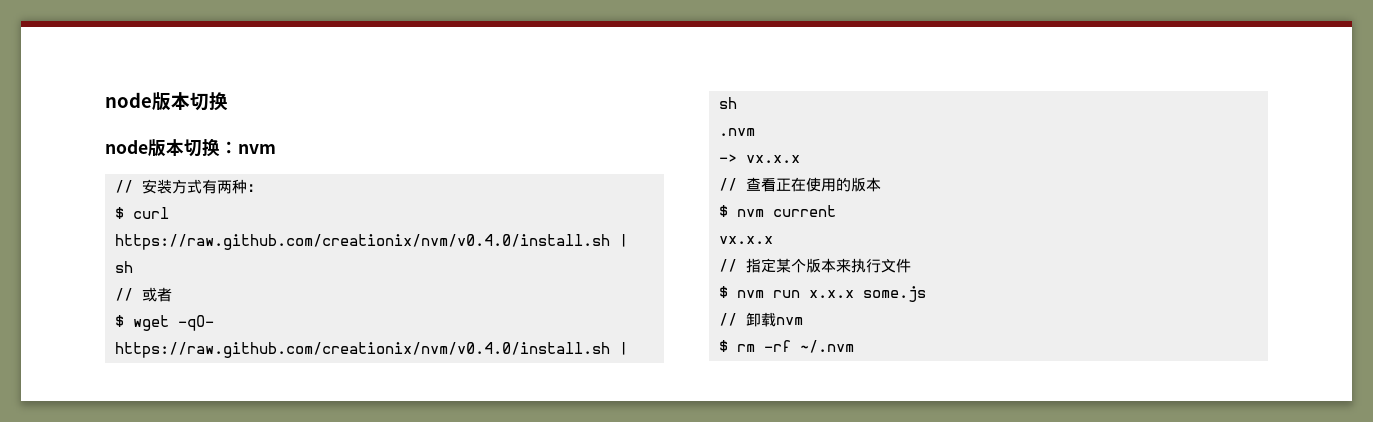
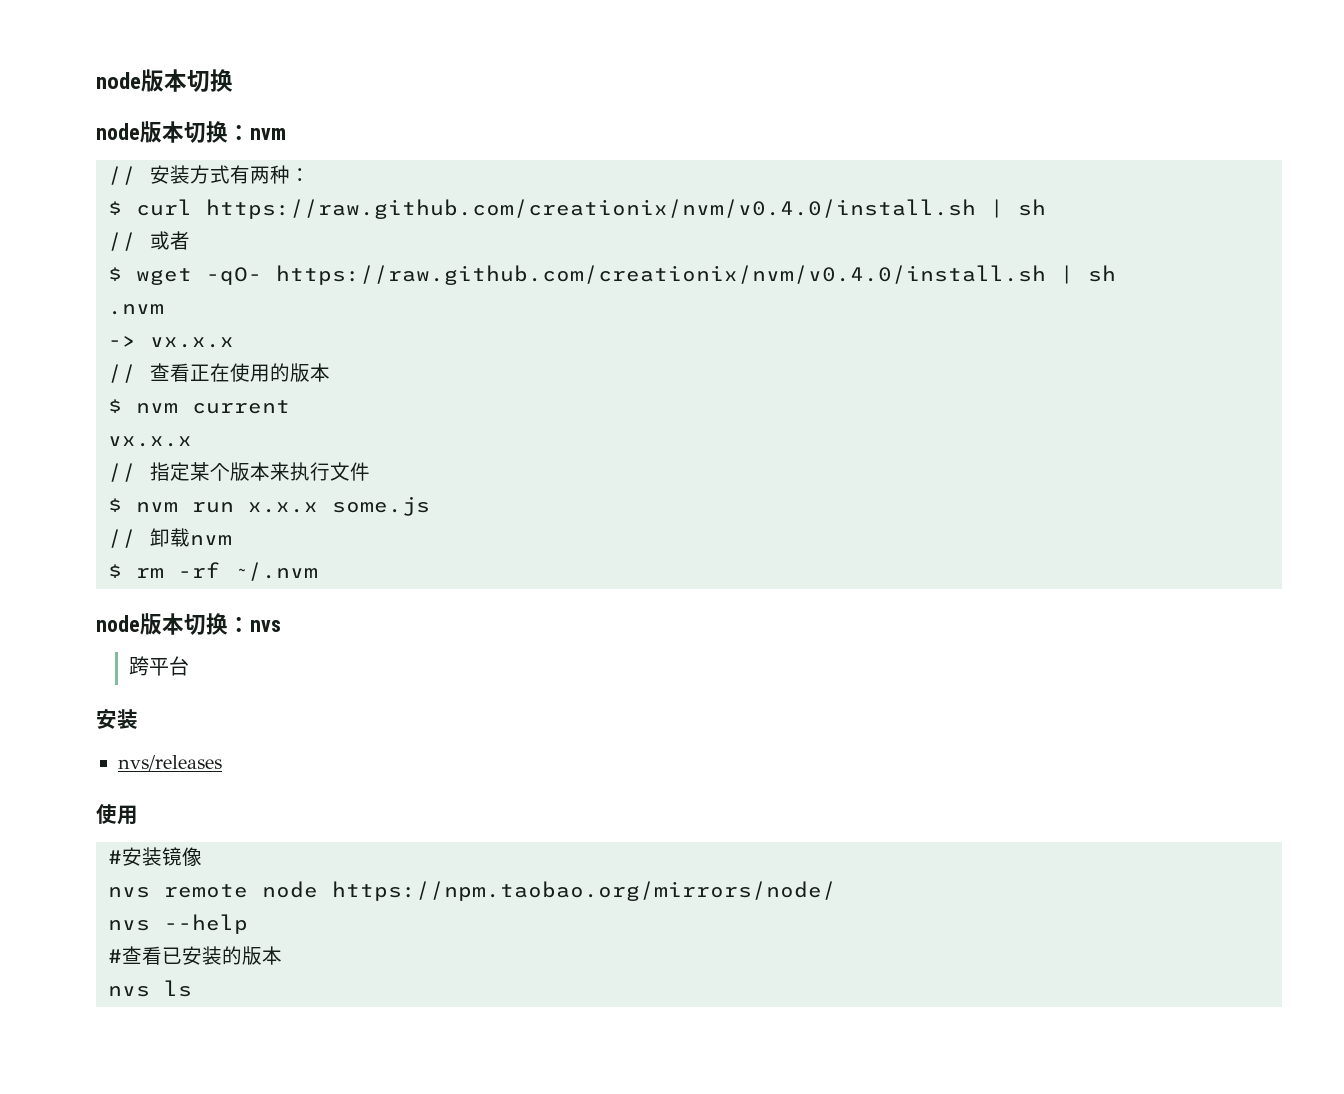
+ node版本切换：nvs
+ 跨平台
+ 安装
+ nvs/releases
+ 使用
+ #安装镜像
+ nvs remote node https://npm.taobao.org/mirrors/node/
+ nvs --help
+ #查看已安装的版本
+ nvs ls

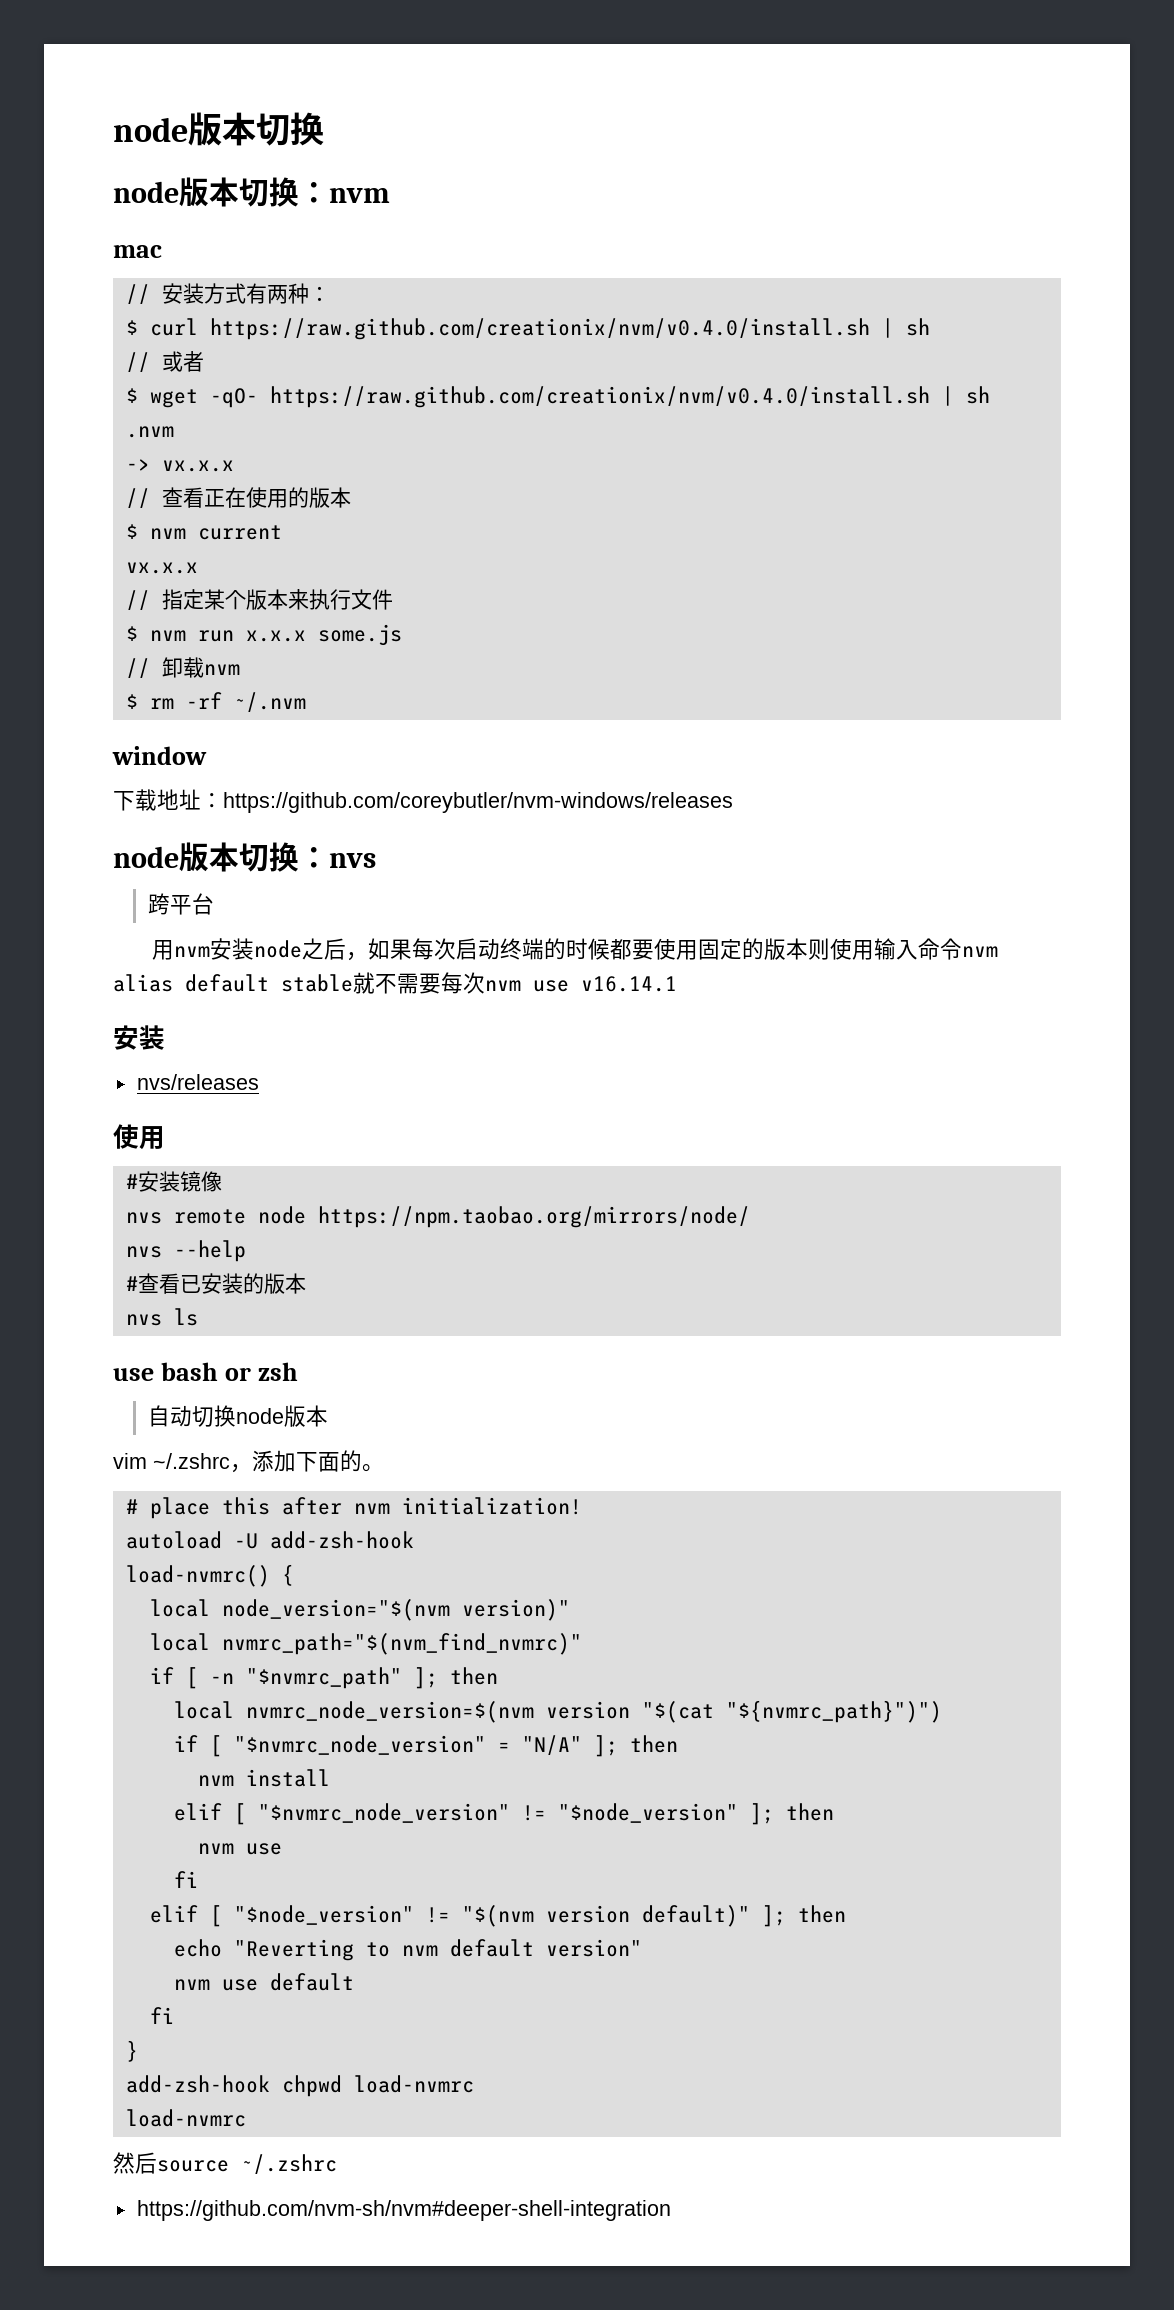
+ mac
+ window
+ 下载地址：https://github.com/coreybutler/nvm-windows/releases
+ 用nvm安装node之后，如果每次启动终端的时候都要使用固定的版本则使用输入命令nvm alias default stable就不需要每次nvm use v16.14.1
+ use bash or zsh
+ 自动切换node版本
+ vim ~/.zshrc，添加下面的。
+ # place this after nvm initialization!
+ autoload -U add-zsh-hook
+ load-nvmrc() {
+ local node_version="$(nvm version)"
+ local nvmrc_path="$(nvm_find_nvmrc)"
+ if [ -n "$nvmrc_path" ]; then
+ local nvmrc_node_version=$(nvm version "$(cat "${nvmrc_path}")")
+ if [ "$nvmrc_node_version" = "N/A" ]; then
+ nvm install
+ elif [ "$nvmrc_node_version" != "$node_version" ]; then
+ nvm use
+ fi
+ elif [ "$node_version" != "$(nvm version default)" ]; then
+ echo "Reverting to nvm default version"
+ nvm use default
+ fi
+ }
+ add-zsh-hook chpwd load-nvmrc
+ load-nvmrc
+ 然后source ~/.zshrc
+ https://github.com/nvm-sh/nvm#deeper-shell-integration

